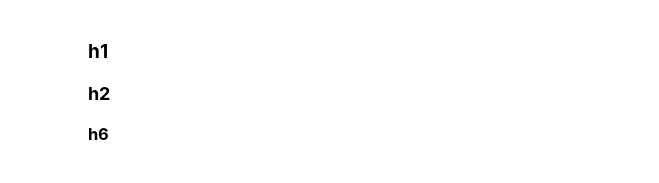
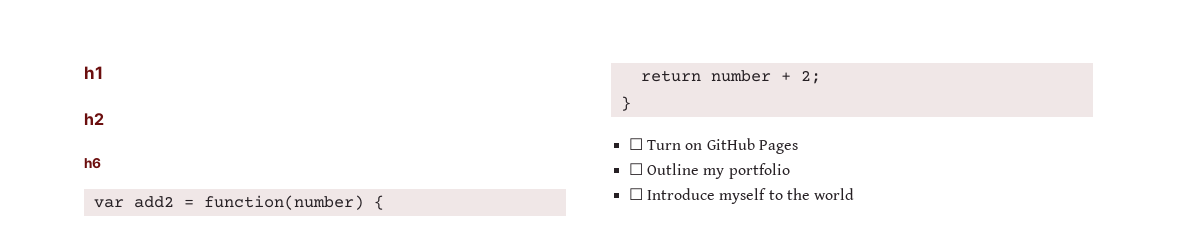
+ var add2 = function(number) {
+ return number + 2;
+ }
+ ☐ Turn on GitHub Pages
+ ☐ Outline my portfolio
+ ☐ Introduce myself to the world

